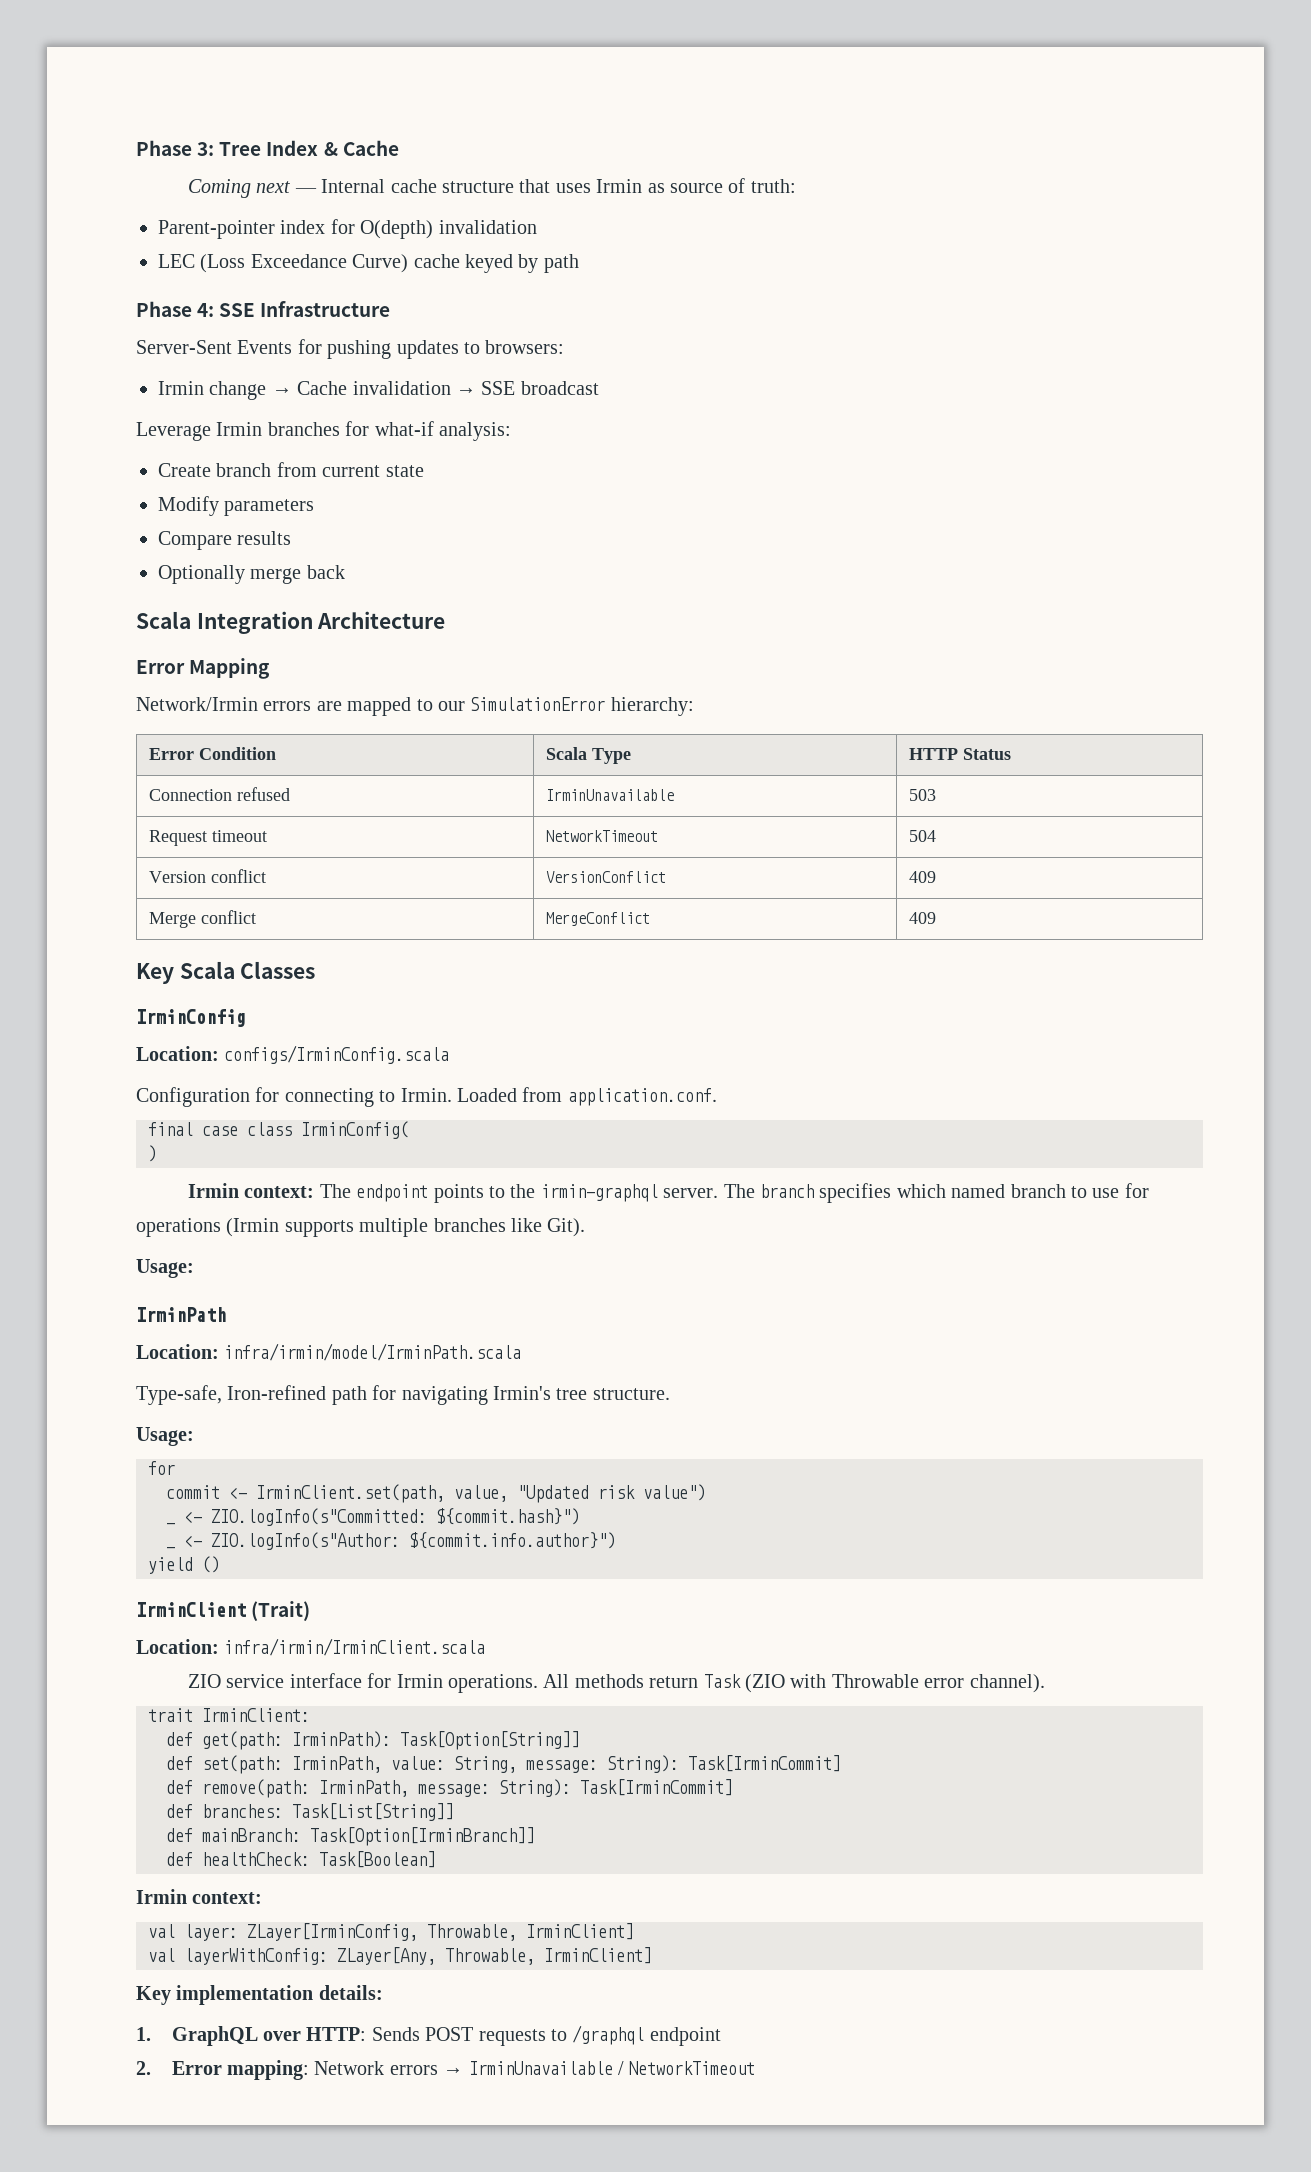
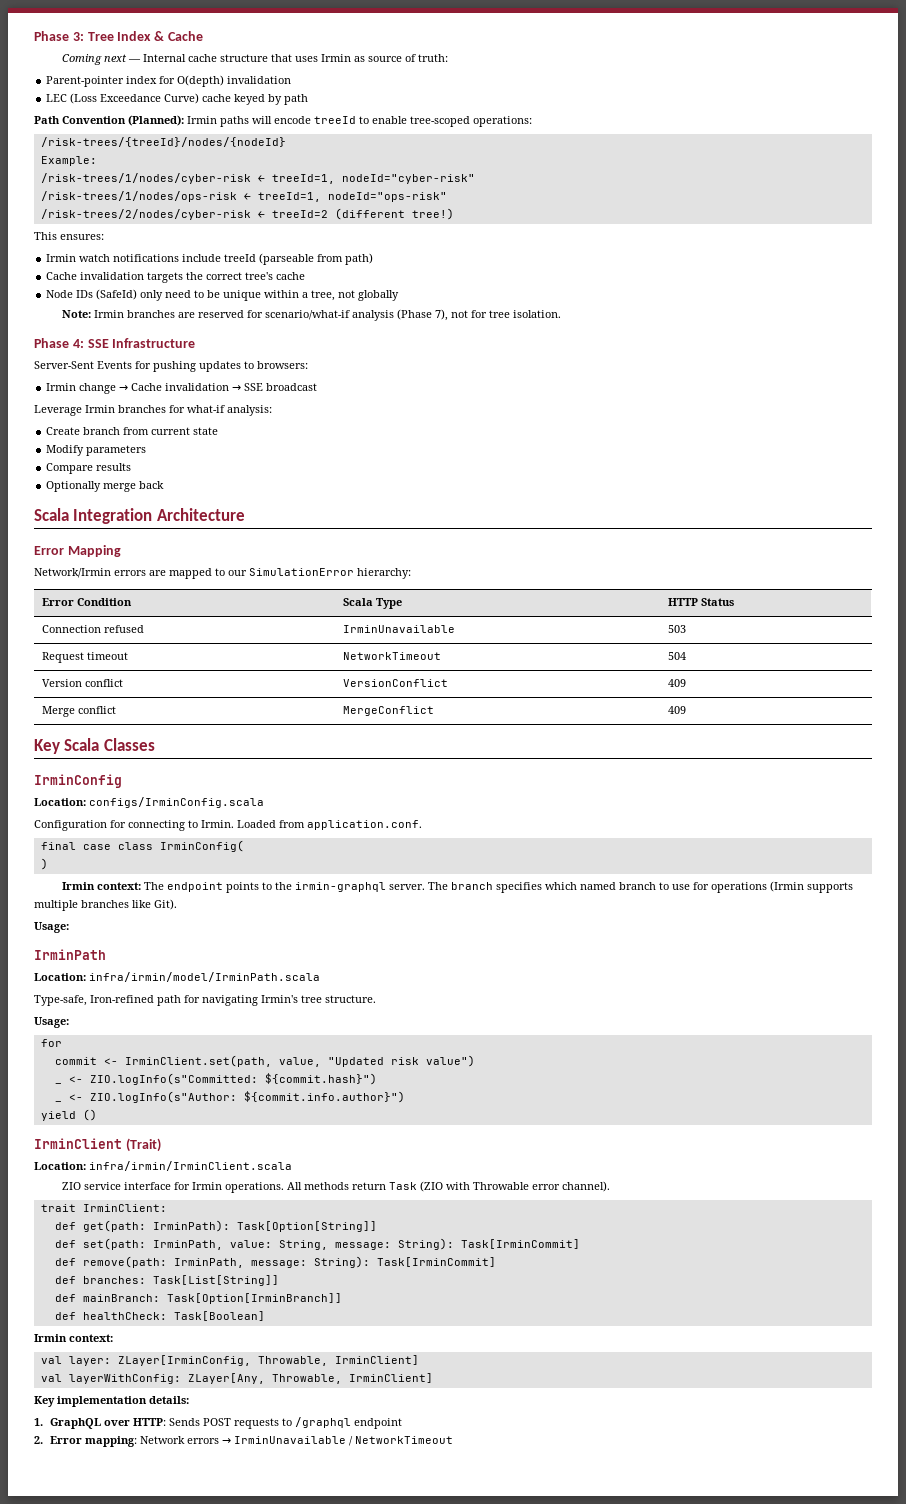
+ Path Convention (Planned): Irmin paths will encode treeId to enable tree-scoped operations:
+ /risk-trees/{treeId}/nodes/{nodeId}
+ Example:
+ /risk-trees/1/nodes/cyber-risk ← treeId=1, nodeId="cyber-risk"
+ /risk-trees/1/nodes/ops-risk ← treeId=1, nodeId="ops-risk"
+ /risk-trees/2/nodes/cyber-risk ← treeId=2 (different tree!)
+ This ensures:
+ Irmin watch notifications include treeId (parseable from path)
+ Cache invalidation targets the correct tree's cache
+ Node IDs (SafeId) only need to be unique within a tree, not globally
+ Note: Irmin branches are reserved for scenario/what-if analysis (Phase 7), not for tree isolation.

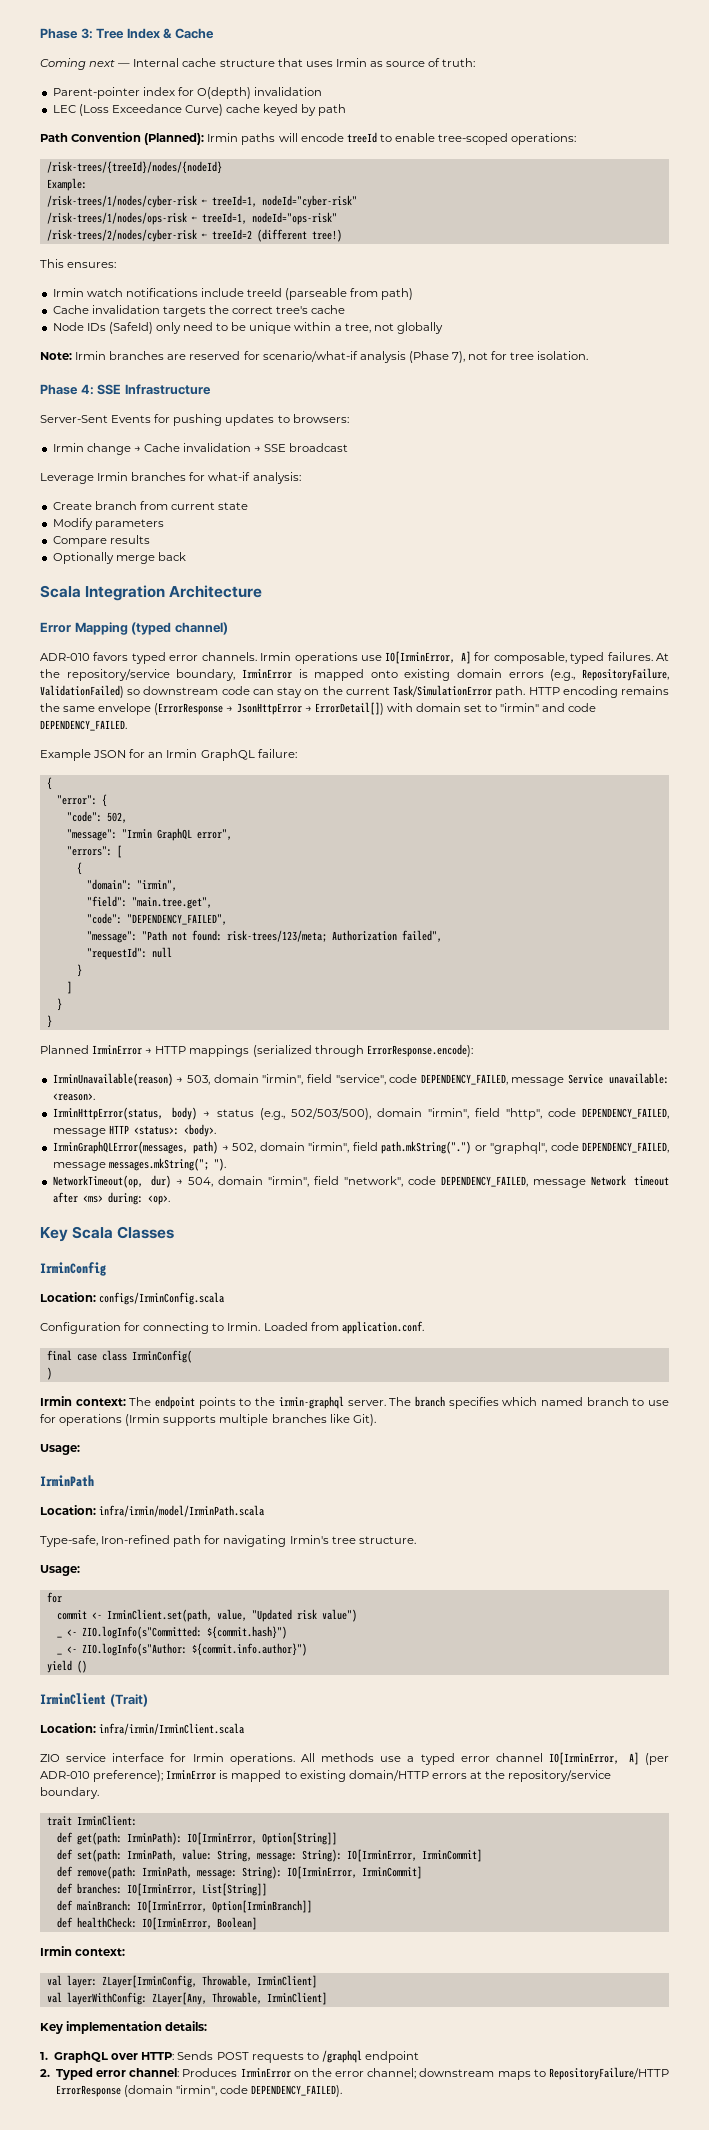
- Error Mapping
- Network/Irmin errors are mapped to our SimulationError hierarchy:
- Error Condition | Scala Type | HTTP Status
- Connection refused | IrminUnavailable | 503
- Request timeout | NetworkTimeout | 504
- Version conflict | VersionConflict | 409
- Merge conflict | MergeConflict | 409
+ Error Mapping (typed channel)
+ ADR-010 favors typed error channels. Irmin operations use IO[IrminError, A] for composable, typed failures. At the repository/service boundary, IrminError is mapped onto existing domain errors (e.g., RepositoryFailure, ValidationFailed) so downstream code can stay on the current Task/SimulationError path. HTTP encoding remains the same envelope (ErrorResponse → JsonHttpError → ErrorDetail[]) with domain set to "irmin" and code DEPENDENCY_FAILED.
+ Example JSON for an Irmin GraphQL failure:
+ {
+ "error": {
+ "code": 502,
+ "message": "Irmin GraphQL error",
+ "errors": [
+ {
+ "domain": "irmin",
+ "field": "main.tree.get",
+ "code": "DEPENDENCY_FAILED",
+ "message": "Path not found: risk-trees/123/meta; Authorization failed",
+ "requestId": null
+ }
+ ]
+ }
+ }
+ Planned IrminError → HTTP mappings (serialized through ErrorResponse.encode):
+ IrminUnavailable(reason) → 503, domain "irmin", field "service", code DEPENDENCY_FAILED, message Service unavailable: <reason>.
+ IrminHttpError(status, body) → status (e.g., 502/503/500), domain "irmin", field "http", code DEPENDENCY_FAILED, message HTTP <status>: <body>.
+ IrminGraphQLError(messages, path) → 502, domain "irmin", field path.mkString(".") or "graphql", code DEPENDENCY_FAILED, message messages.mkString("; ").
+ NetworkTimeout(op, dur) → 504, domain "irmin", field "network", code DEPENDENCY_FAILED, message Network timeout after <ms> during: <op>.
- All methods return Task (ZIO with Throwable error channel).
+ All methods use a typed error channel IO[IrminError, A] (per ADR-010 preference); IrminError is mapped to existing domain/HTTP errors at the repository/service boundary.
- def get(path: IrminPath): Task[Option[String]]
+ def get(path: IrminPath): IO[IrminError, Option[String]]
- def set(path: IrminPath, value: String, message: String): Task[IrminCommit]
+ def set(path: IrminPath, value: String, message: String): IO[IrminError, IrminCommit]
- def remove(path: IrminPath, message: String): Task[IrminCommit]
+ def remove(path: IrminPath, message: String): IO[IrminError, IrminCommit]
- def branches: Task[List[String]]
+ def branches: IO[IrminError, List[String]]
- def mainBranch: Task[Option[IrminBranch]]
+ def mainBranch: IO[IrminError, Option[IrminBranch]]
- def healthCheck: Task[Boolean]
+ def healthCheck: IO[IrminError, Boolean]
- 2. Error mapping: Network errors → IrminUnavailable / NetworkTimeout
+ 2. Typed error channel: Produces IrminError on the error channel; downstream maps to RepositoryFailure/HTTP ErrorResponse (domain "irmin", code DEPENDENCY_FAILED).

